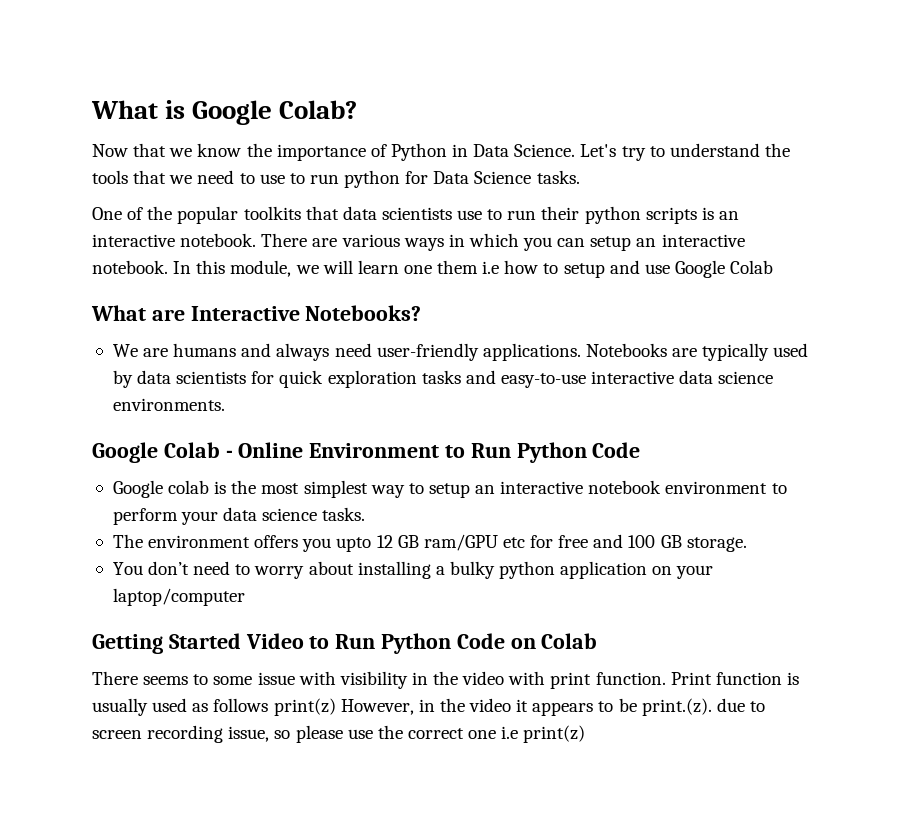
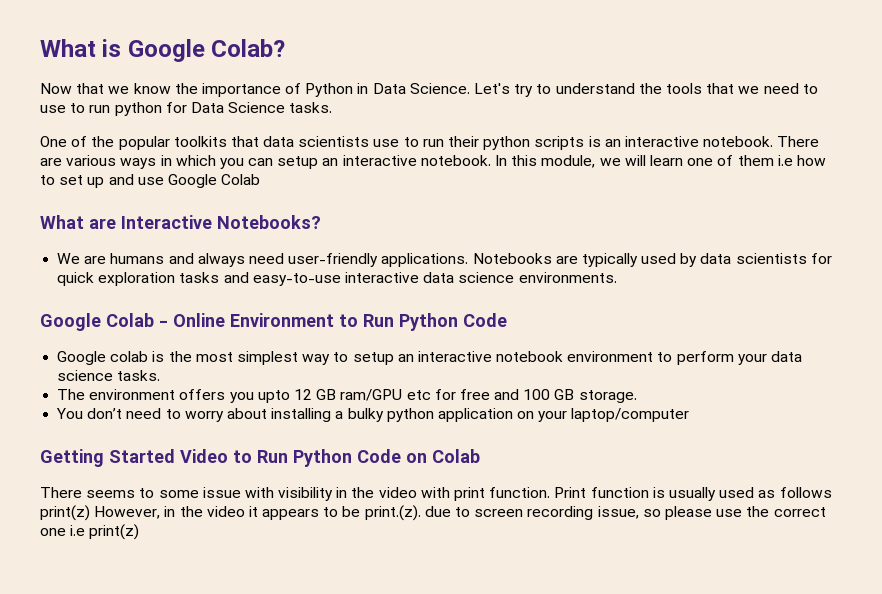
- In this module, we will learn one them i.e how to setup and use Google Colab
+ In this module, we will learn one of them i.e how to set up and use Google Colab

